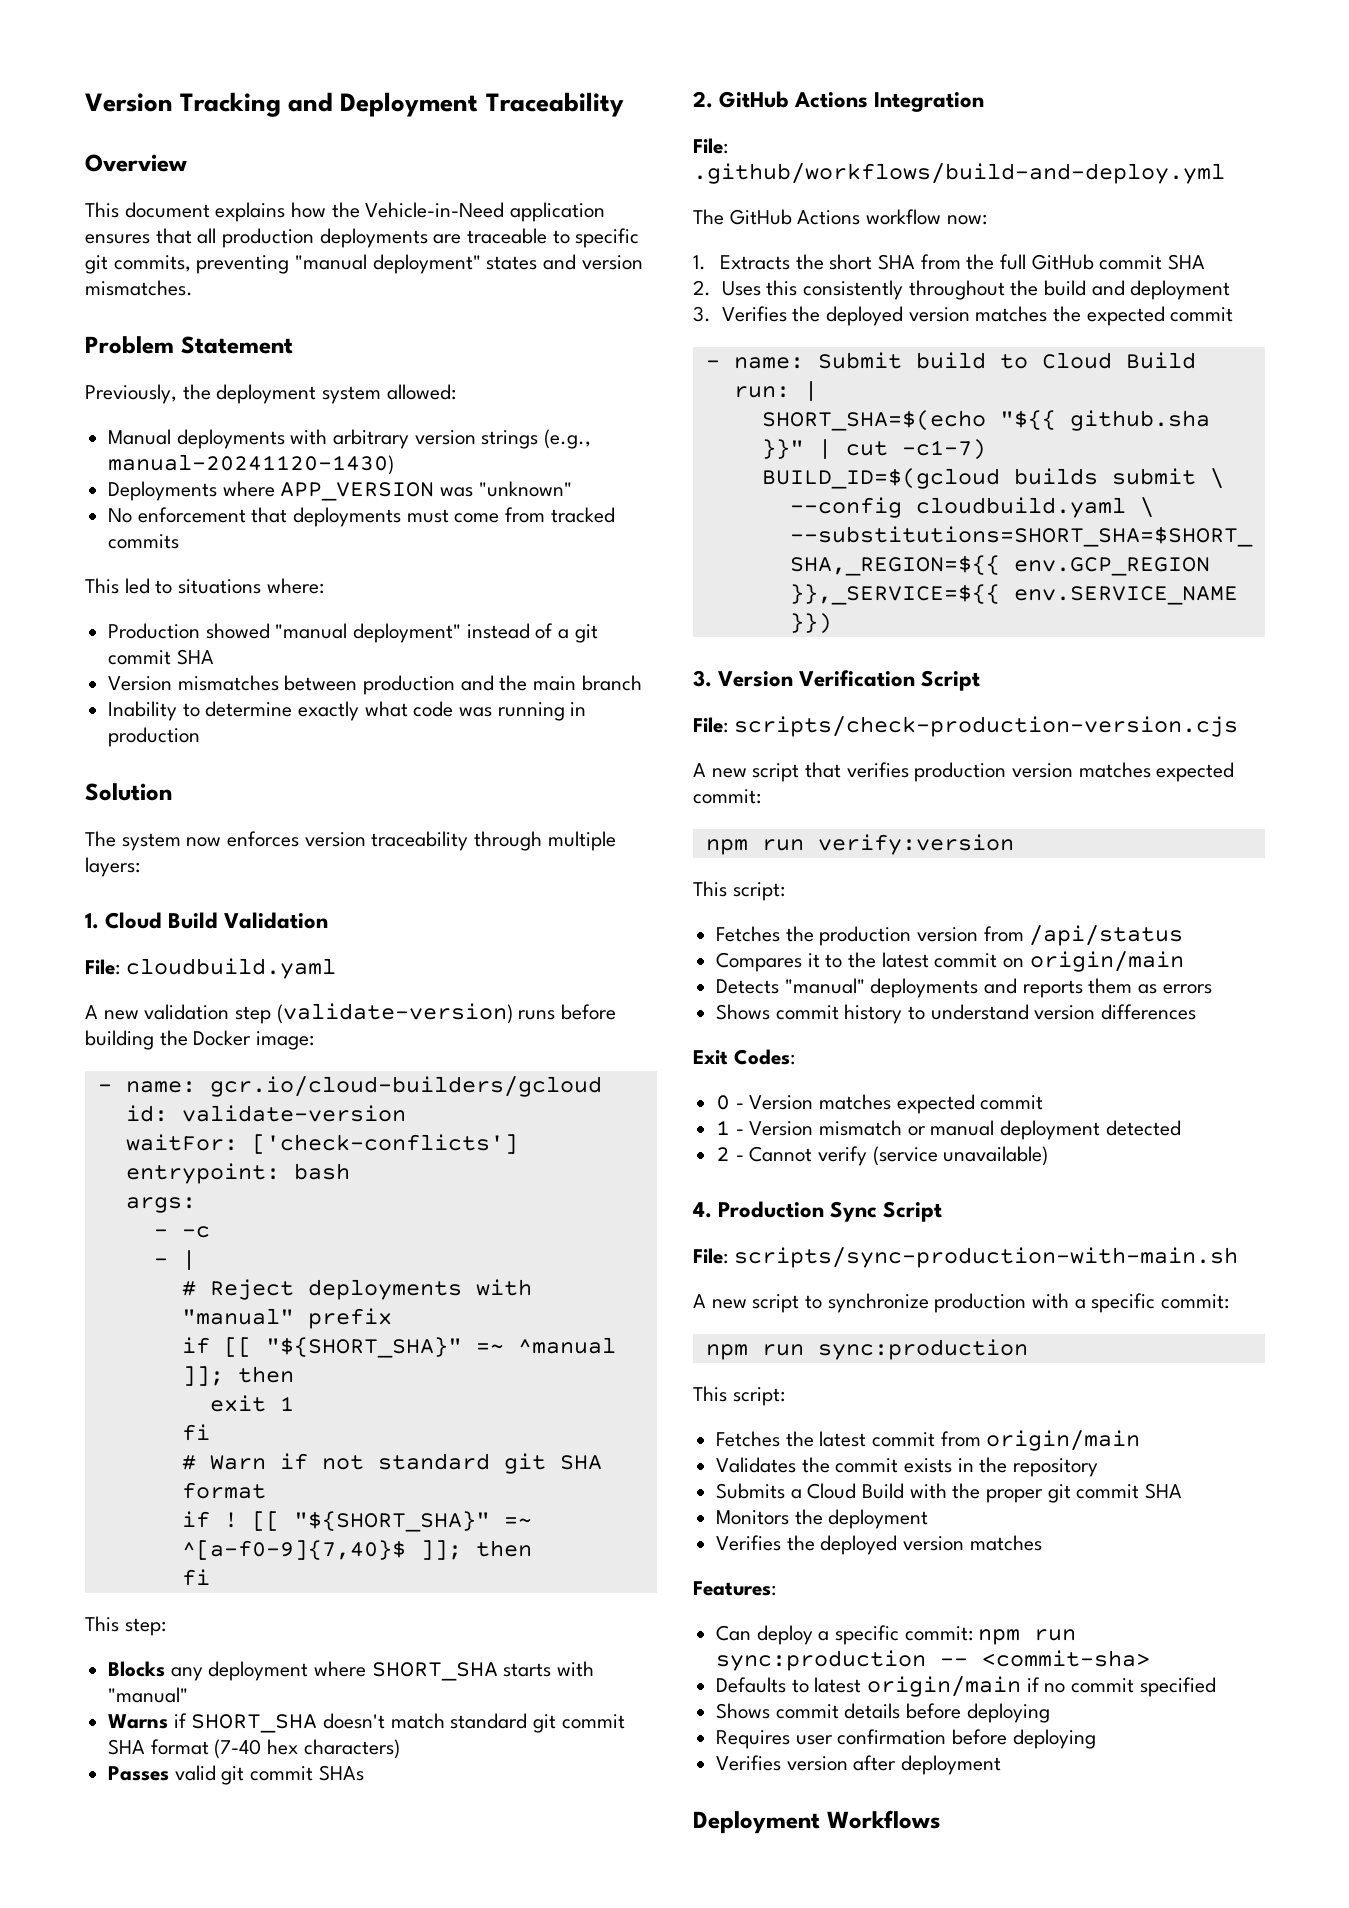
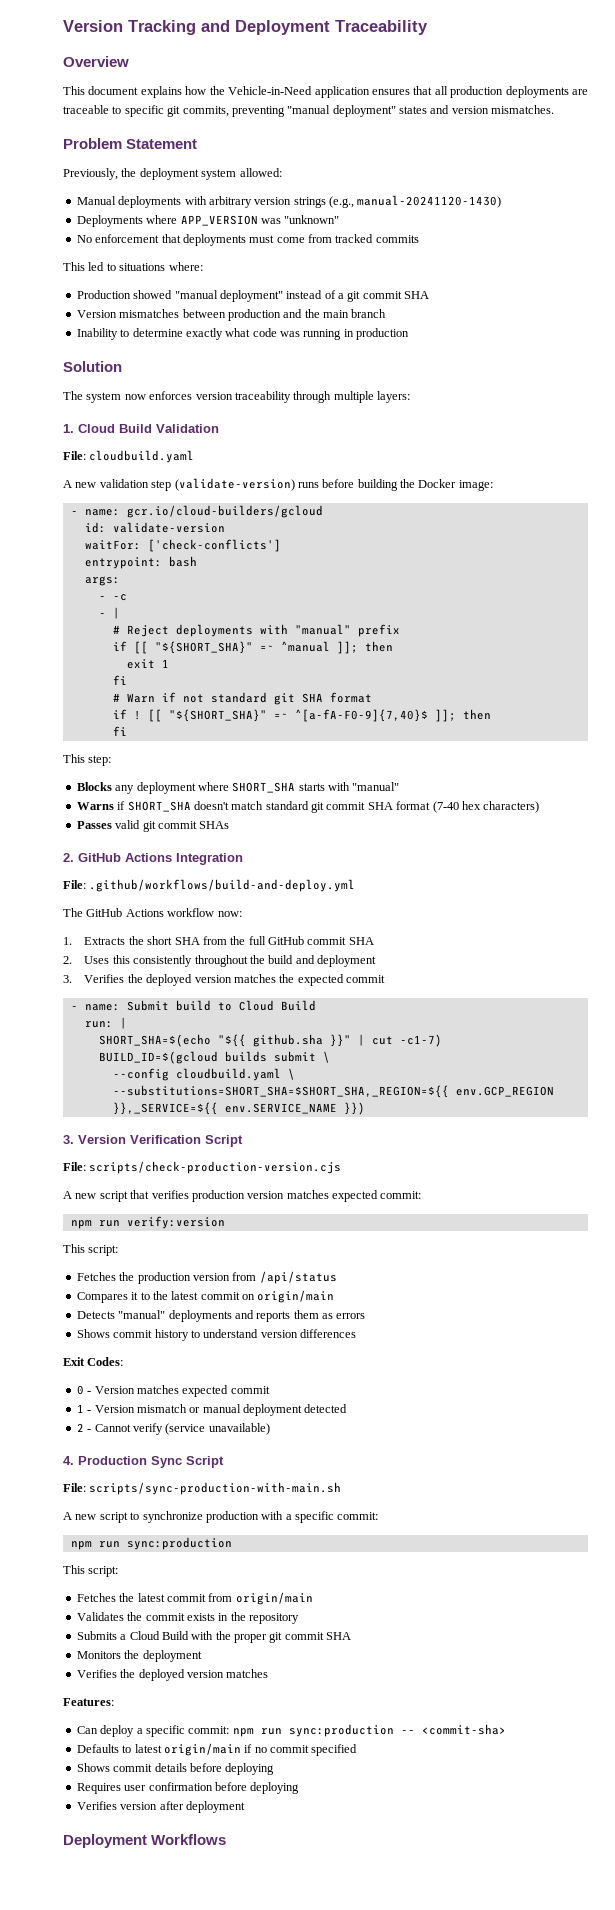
- [[ "${SHORT_SHA}" =~ ^[a-f0-9]{7,40}$ ]]; then
+ [[ "${SHORT_SHA}" =~ ^[a-fA-F0-9]{7,40}$ ]]; then

